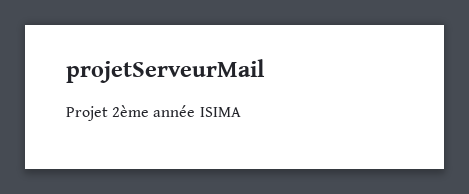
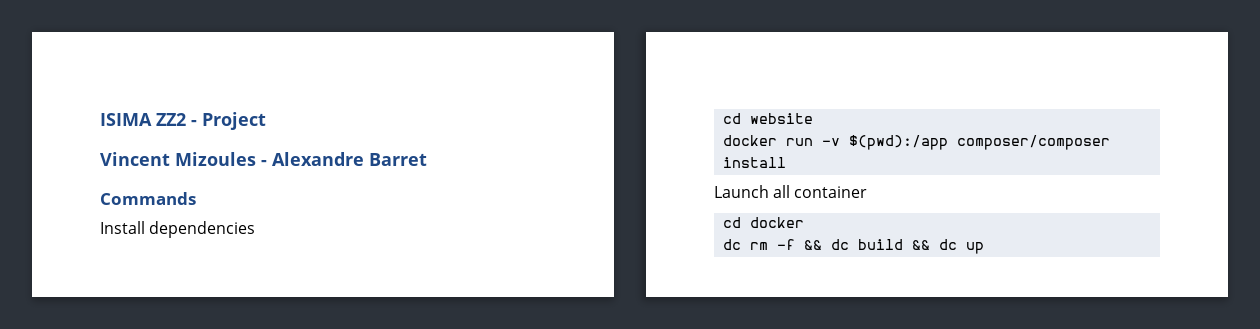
- projetServeurMail
- Projet 2ème année ISIMA
+ ISIMA ZZ2 - Project
+ Vincent Mizoules - Alexandre Barret
+ Commands
+ Install dependencies
+ cd website
+ docker run -v $(pwd):/app composer/composer install
+ Launch all container
+ cd docker
+ dc rm -f && dc build && dc up

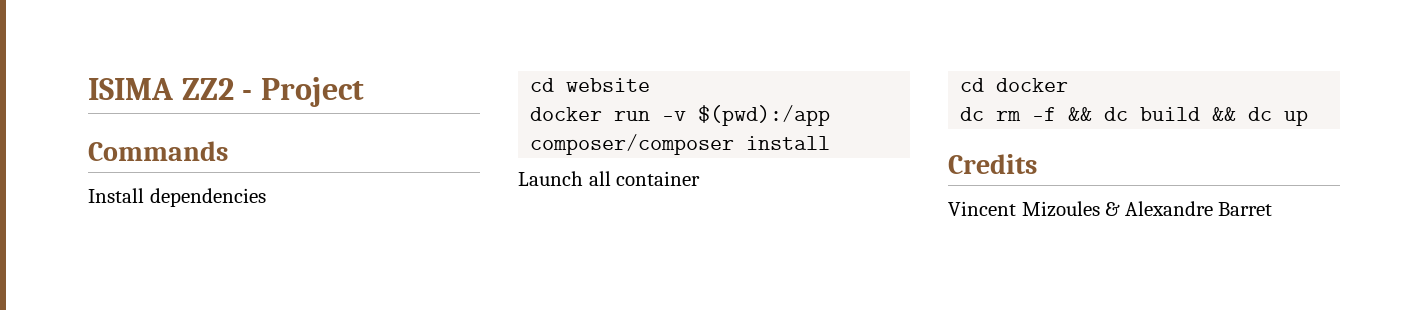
- Vincent Mizoules - Alexandre Barret
+ Credits
+ Vincent Mizoules & Alexandre Barret

